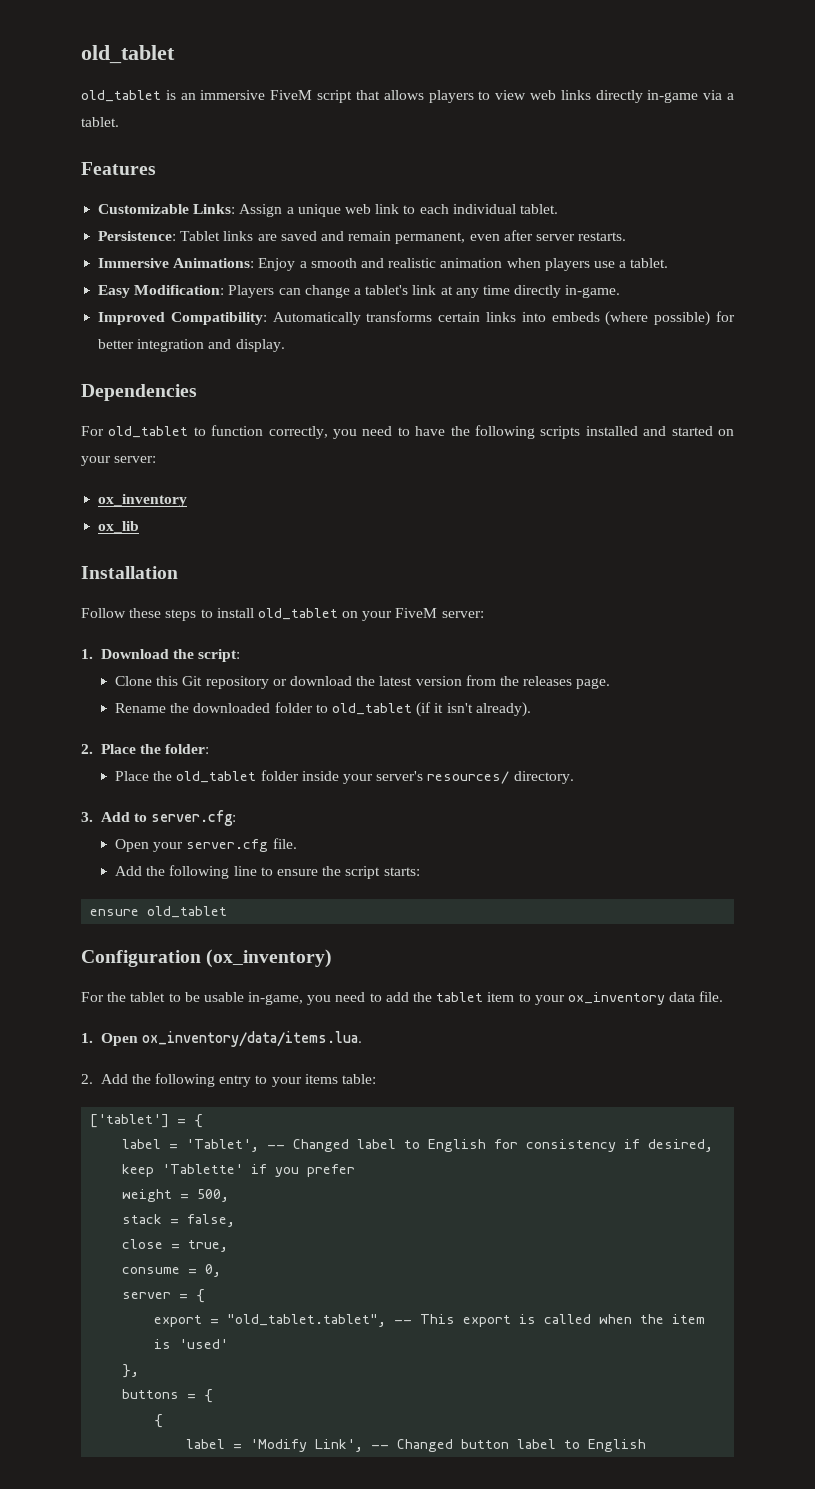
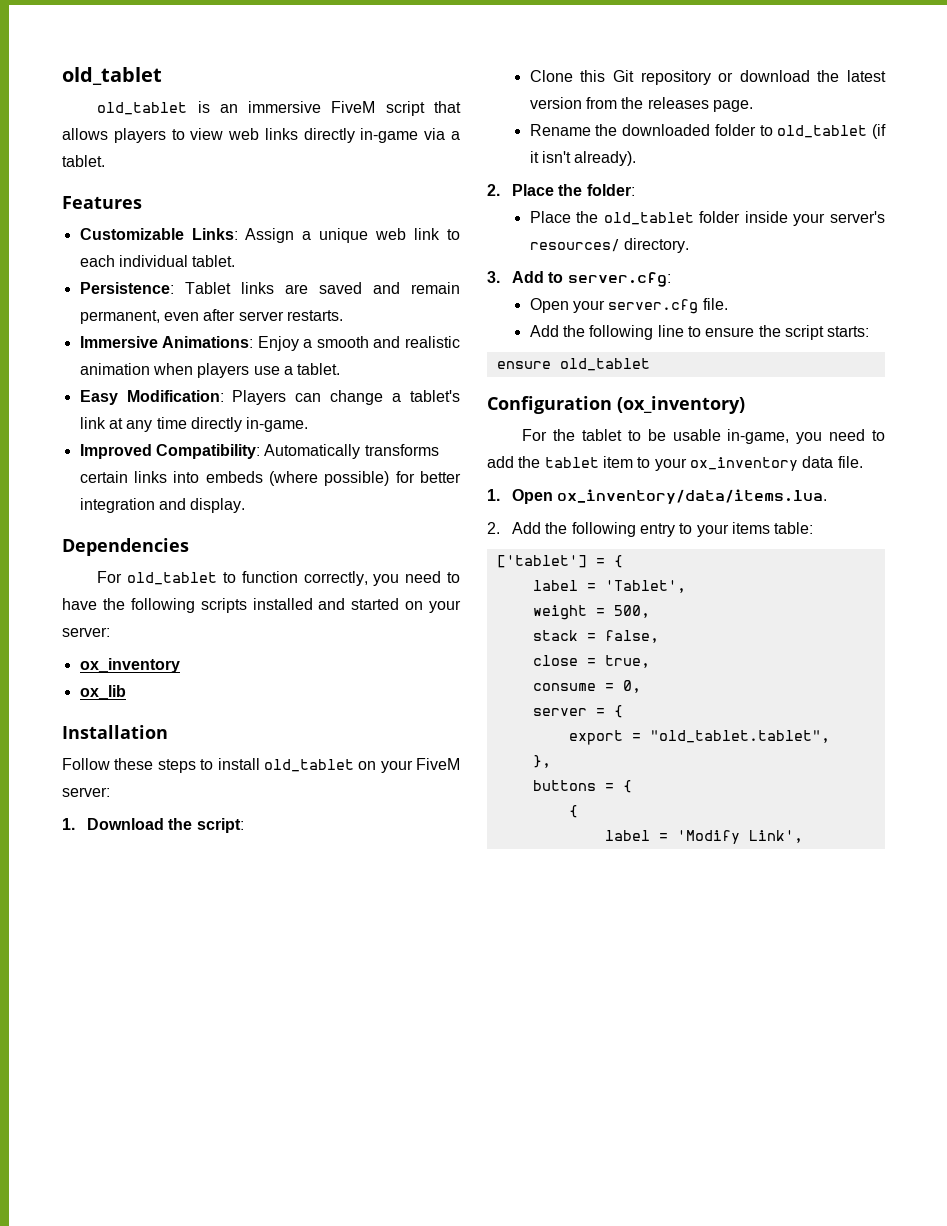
- label = 'Tablet', -- Changed label to English for consistency if desired, keep 'Tablette' if you prefer
+ label = 'Tablet',
- export = "old_tablet.tablet", -- This export is called when the item is 'used'
+ export = "old_tablet.tablet",
- label = 'Modify Link', -- Changed button label to English
+ label = 'Modify Link',

